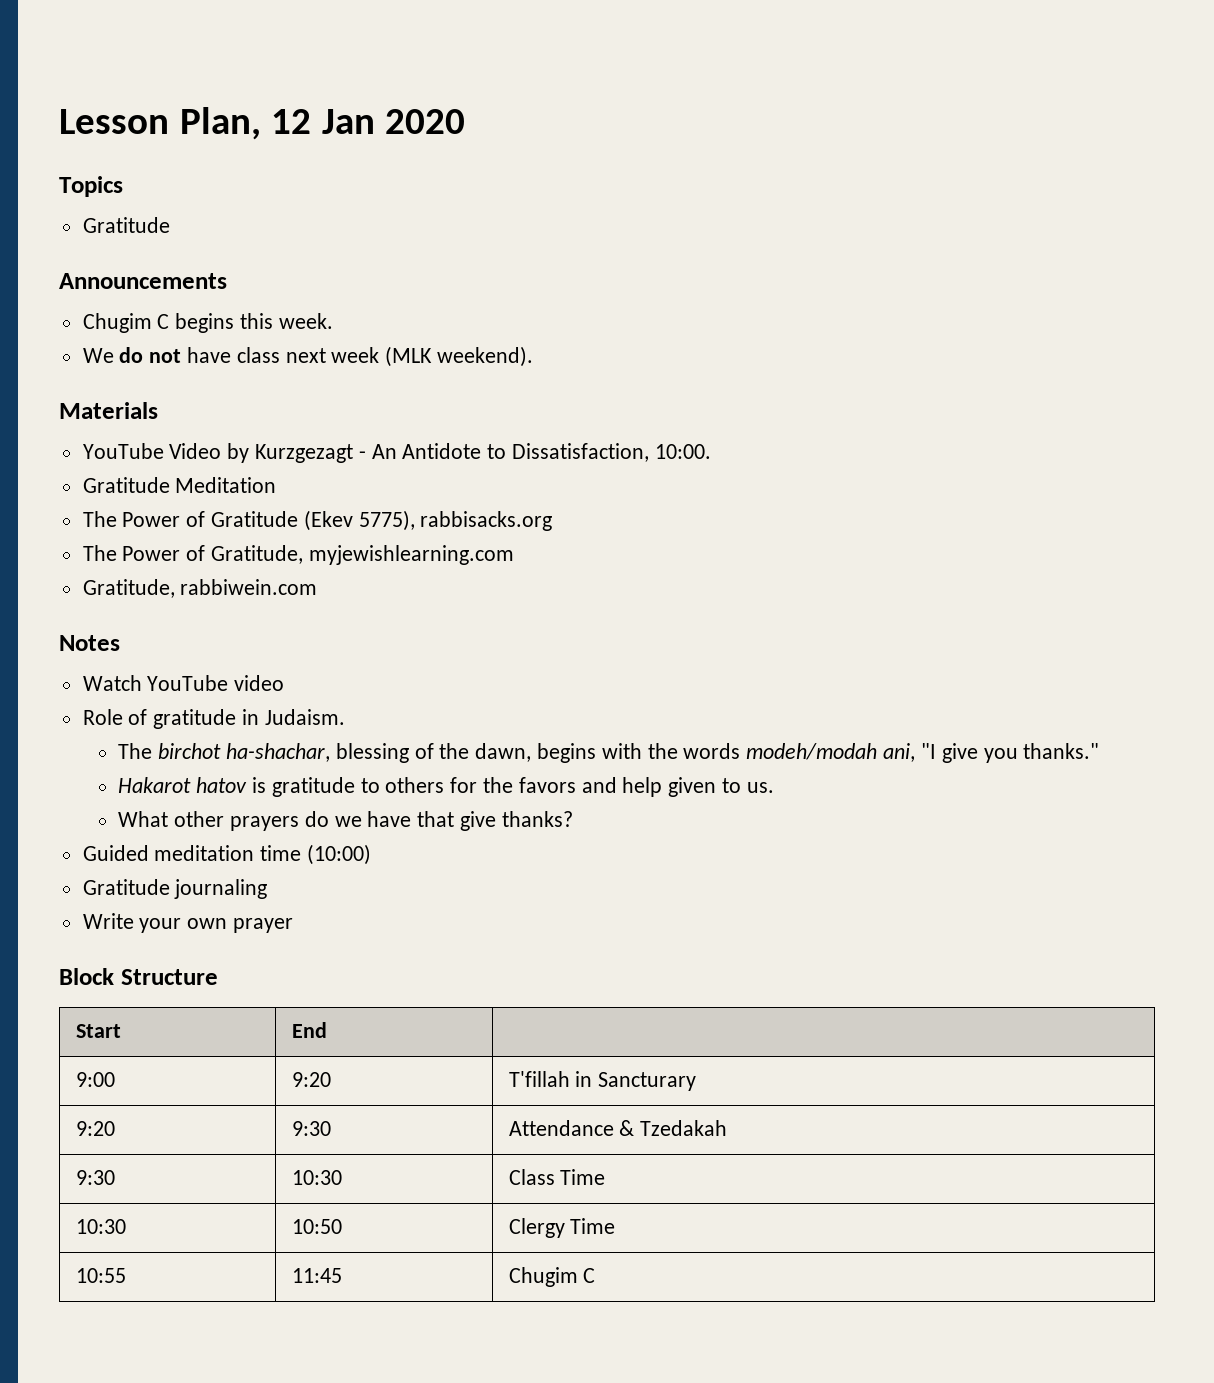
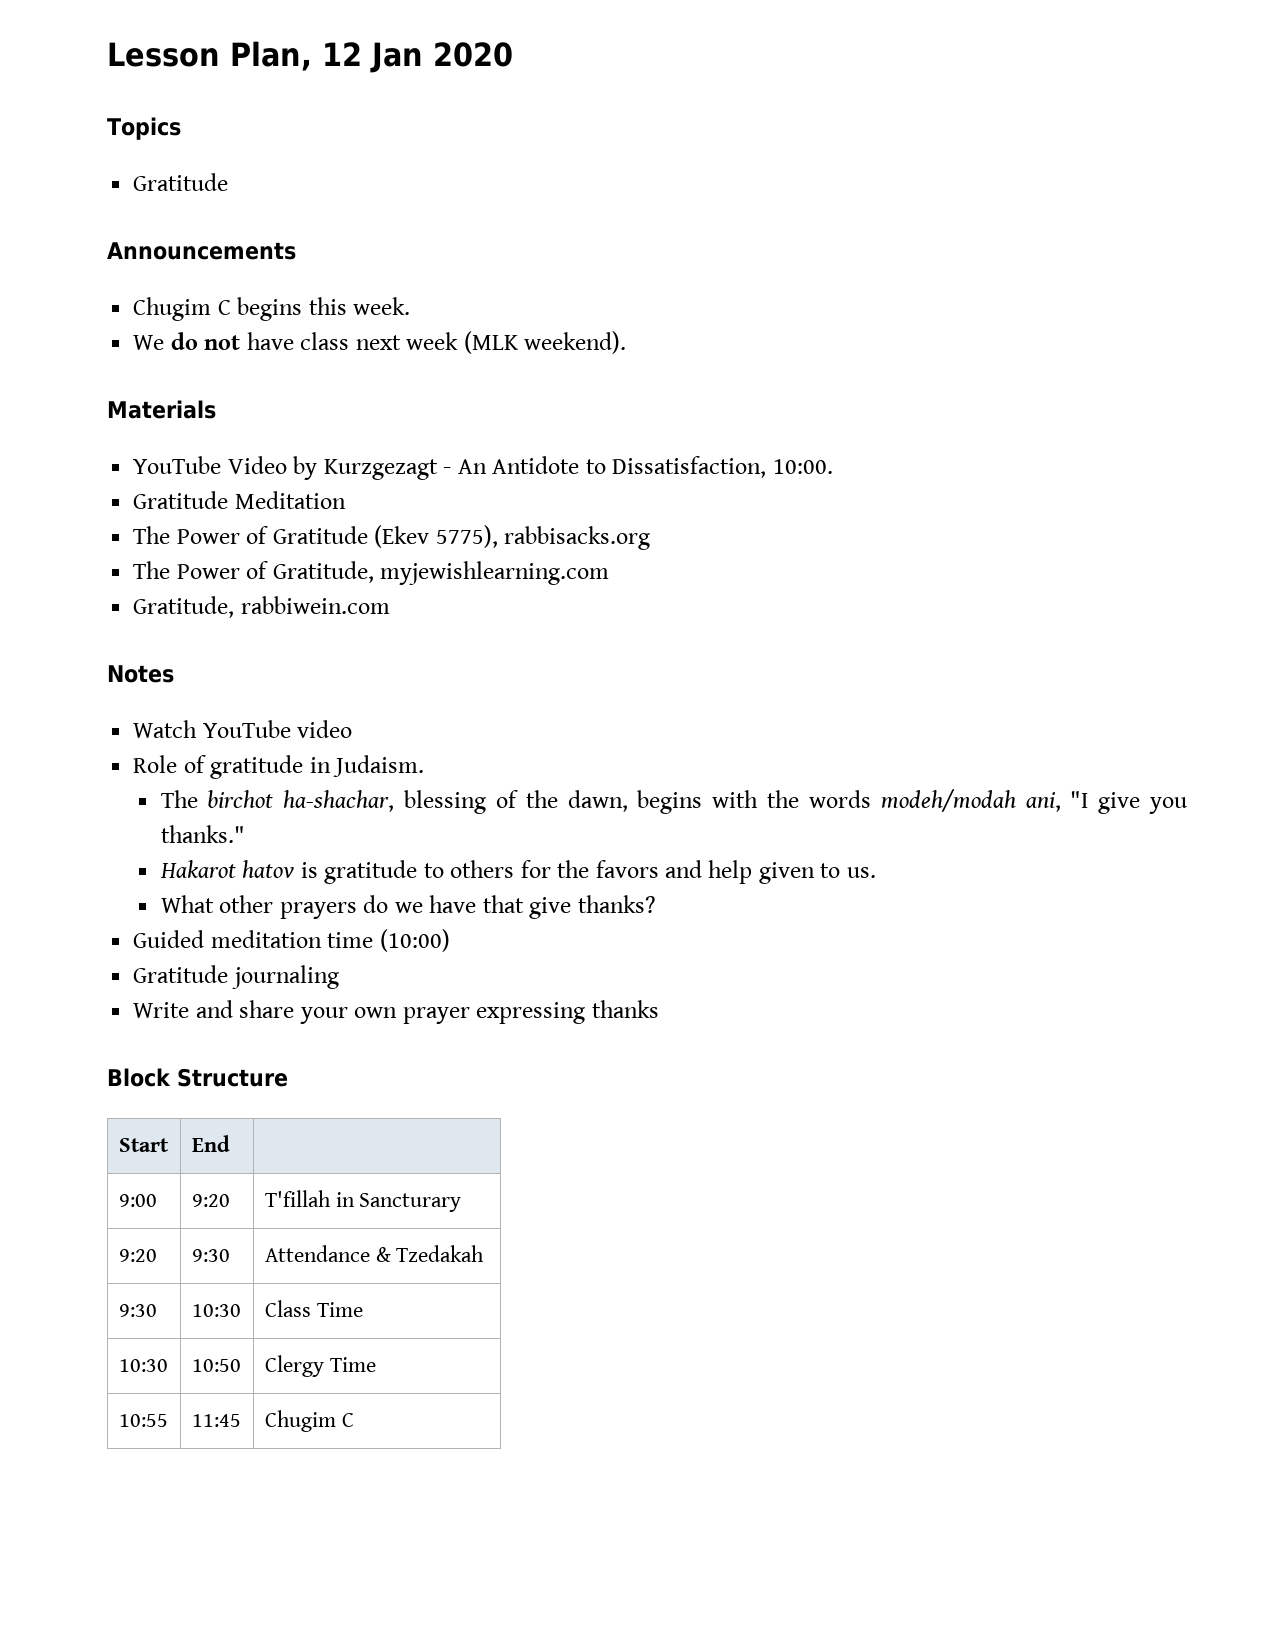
- Write your own prayer
+ Write and share your own prayer expressing thanks

